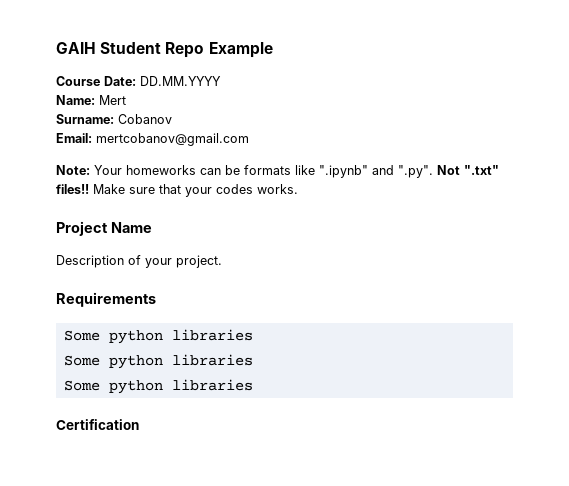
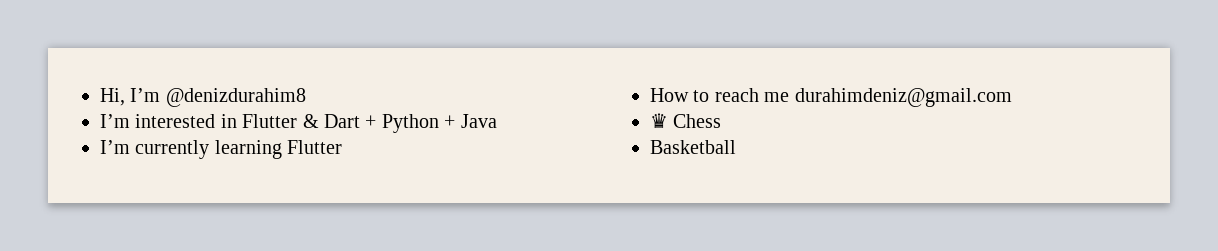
- GAIH Student Repo Example
- Course Date: DD.MM.YYYY
- Name: Mert
- Surname: Cobanov
- Email: mertcobanov@gmail.com
- Note: Your homeworks can be formats like ".ipynb" and ".py". Not ".txt" files!! Make sure that your codes works.
- Project Name
- Description of your project.
- Requirements
- Some python libraries
- Some python libraries
- Some python libraries
- Certification
+ Hi, I’m @denizdurahim8
+ I’m interested in Flutter & Dart + Python + Java
+ I’m currently learning Flutter
+ How to reach me durahimdeniz@gmail.com
+ ♛ Chess
+ Basketball

